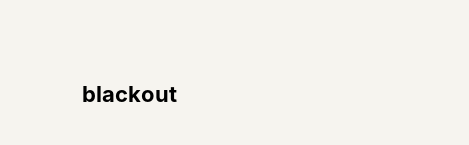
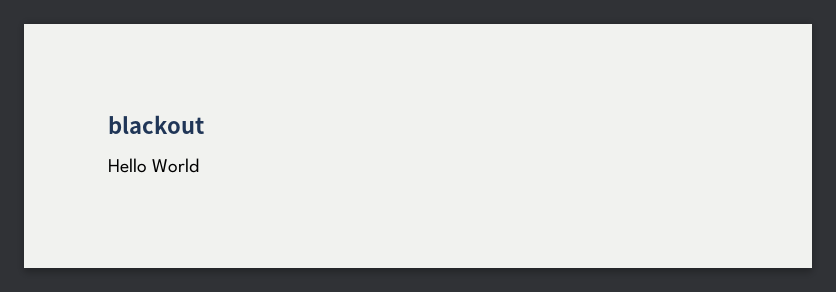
+ Hello World

